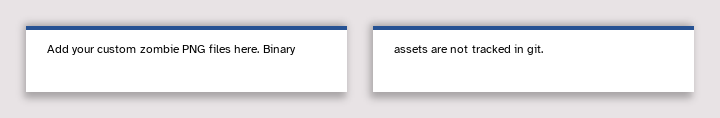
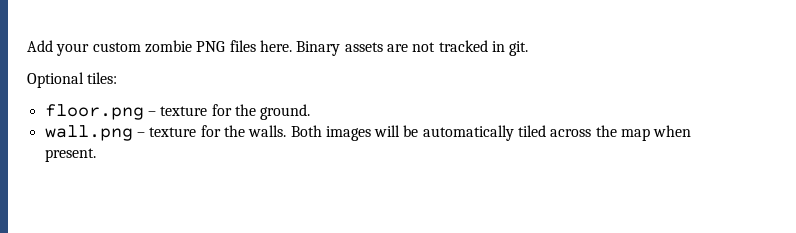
+ Optional tiles:
+ floor.png – texture for the ground.
+ wall.png – texture for the walls. Both images will be automatically tiled across the map when present.

